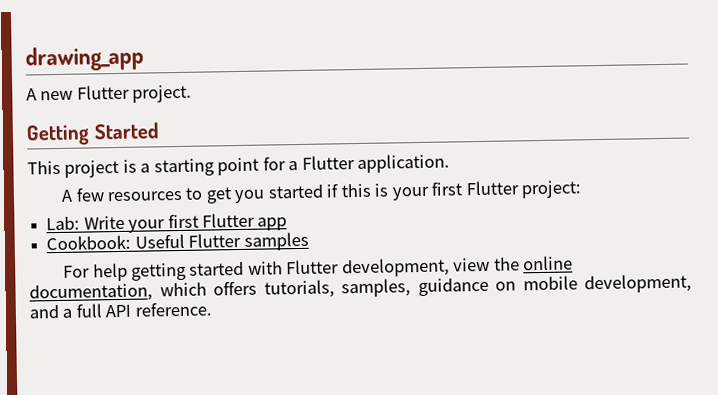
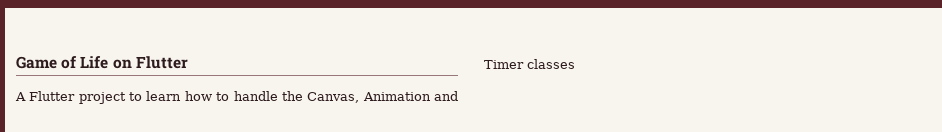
- drawing_app
- A new Flutter project.
- Getting Started
- This project is a starting point for a Flutter application.
- A few resources to get you started if this is your first Flutter project:
- Lab: Write your first Flutter app
- Cookbook: Useful Flutter samples
- For help getting started with Flutter development, view the online documentation, which offers tutorials, samples, guidance on mobile development, and a full API reference.
+ Game of Life on Flutter
+ A Flutter project to learn how to handle the Canvas, Animation and Timer classes

